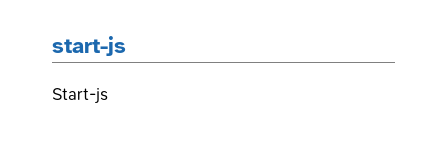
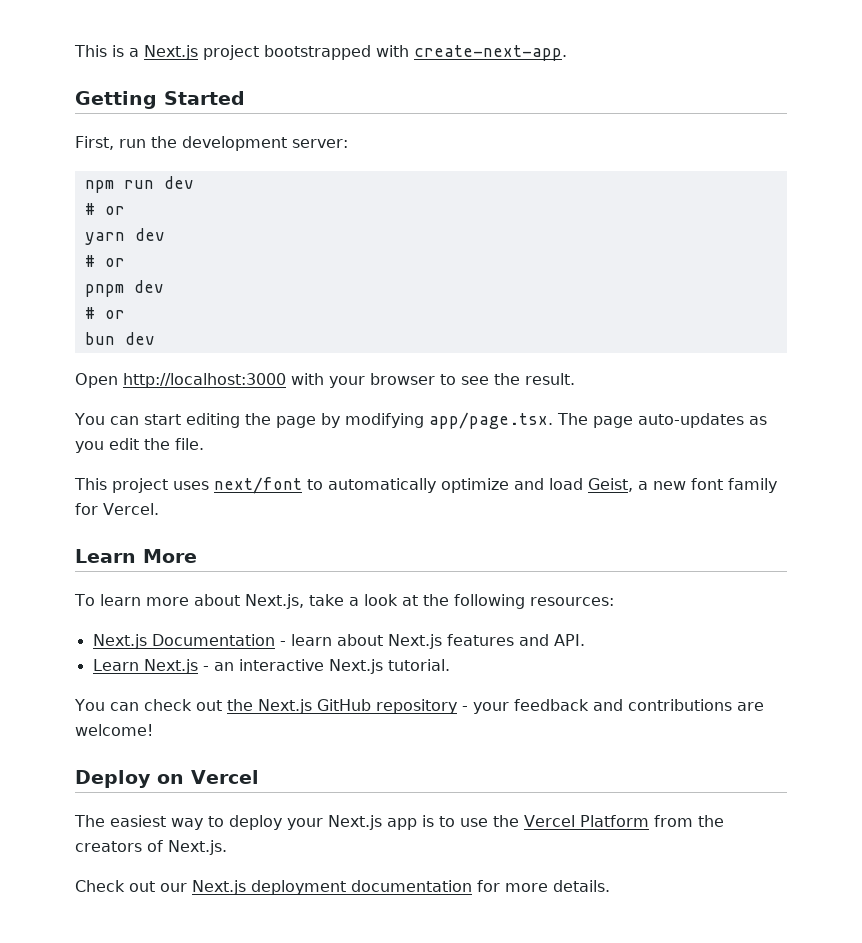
- start-js
- Start-js
+ This is a Next.js project bootstrapped with create-next-app.
+ Getting Started
+ First, run the development server:
+ npm run dev
+ # or
+ yarn dev
+ # or
+ pnpm dev
+ # or
+ bun dev
+ Open http://localhost:3000 with your browser to see the result.
+ You can start editing the page by modifying app/page.tsx. The page auto-updates as you edit the file.
+ This project uses next/font to automatically optimize and load Geist, a new font family for Vercel.
+ Learn More
+ To learn more about Next.js, take a look at the following resources:
+ Next.js Documentation - learn about Next.js features and API.
+ Learn Next.js - an interactive Next.js tutorial.
+ You can check out the Next.js GitHub repository - your feedback and contributions are welcome!
+ Deploy on Vercel
+ The easiest way to deploy your Next.js app is to use the Vercel Platform from the creators of Next.js.
+ Check out our Next.js deployment documentation for more details.

